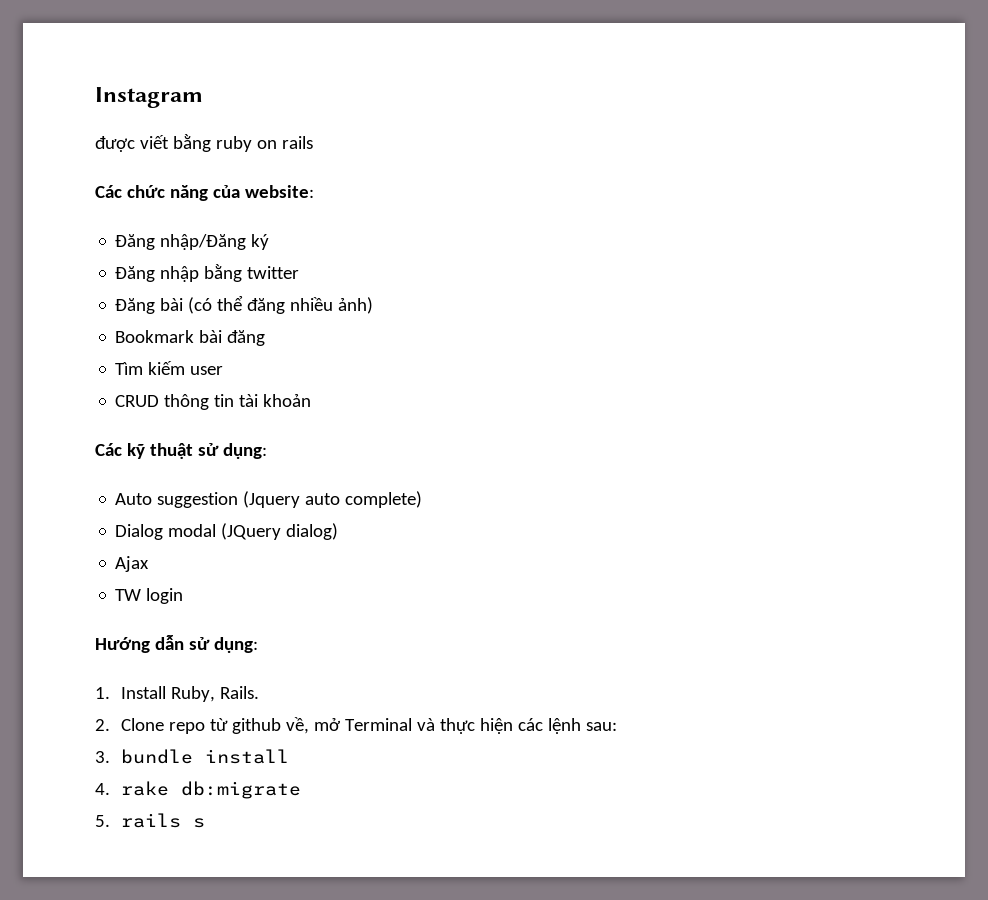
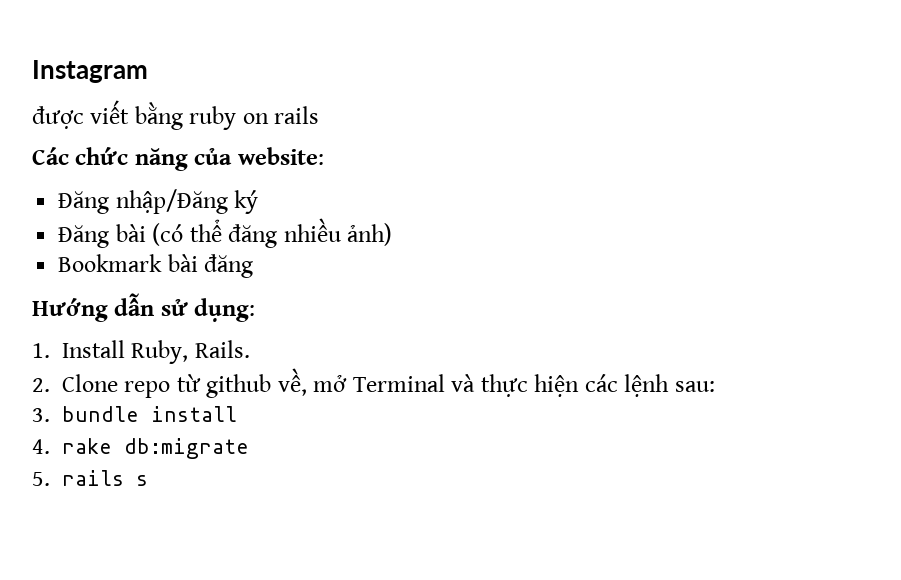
- Đăng nhập bằng twitter
- Tìm kiếm user
- CRUD thông tin tài khoản
- Các kỹ thuật sử dụng:
- Auto suggestion (Jquery auto complete)
- Dialog modal (JQuery dialog)
- Ajax
- TW login

